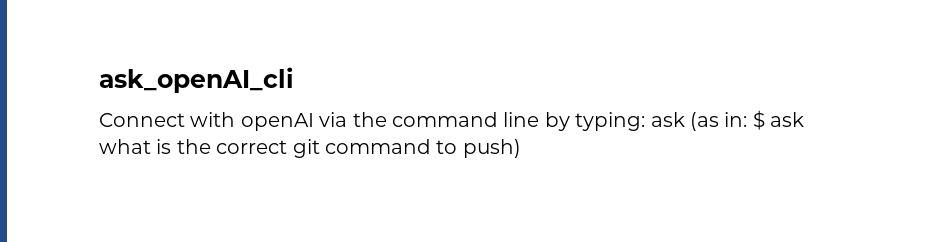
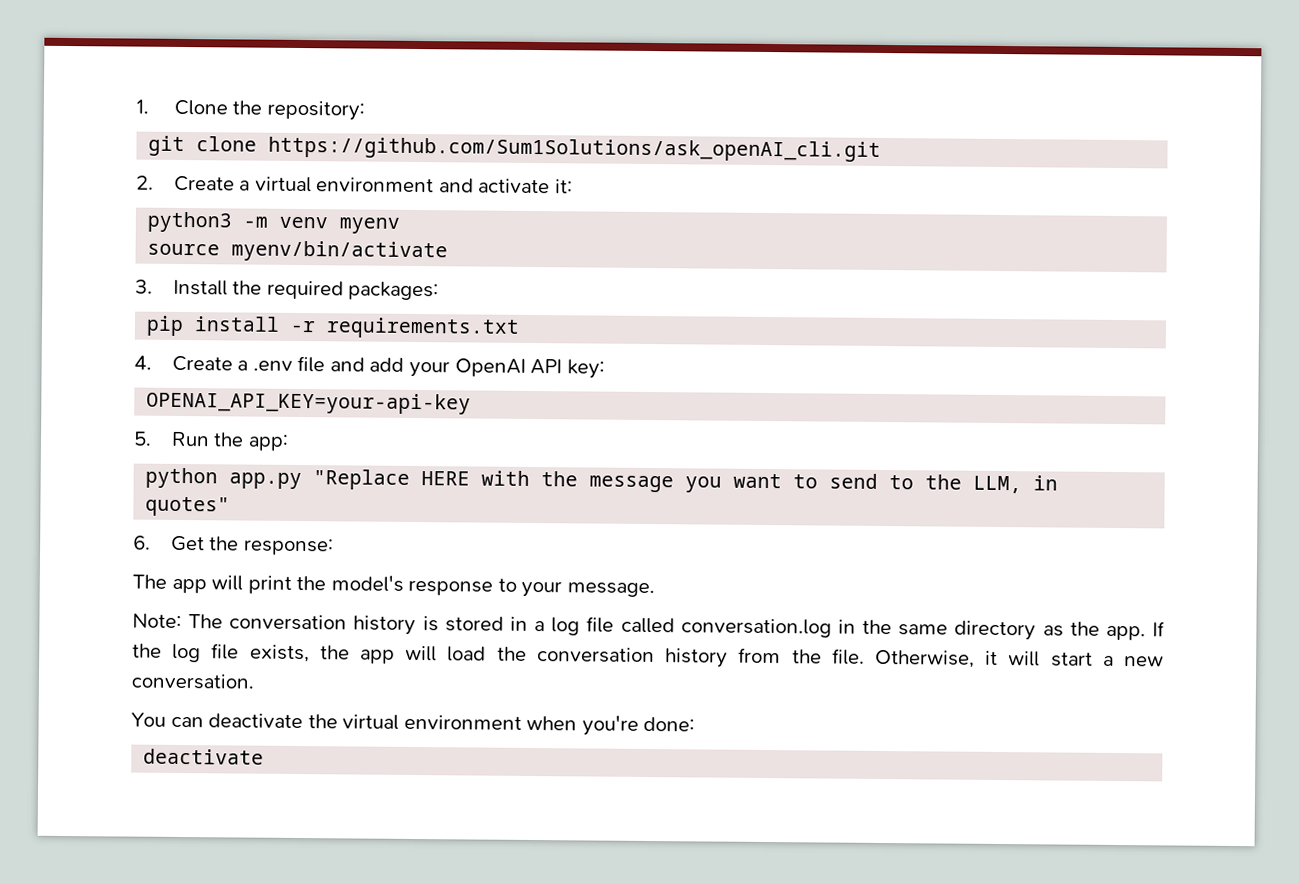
- ask_openAI_cli
- Connect with openAI via the command line by typing: ask (as in: $ ask what is the correct git command to push)
+ 1. Clone the repository:
+ git clone https://github.com/Sum1Solutions/ask_openAI_cli.git
+ 2. Create a virtual environment and activate it:
+ python3 -m venv myenv
+ source myenv/bin/activate
+ 3. Install the required packages:
+ pip install -r requirements.txt
+ 4. Create a .env file and add your OpenAI API key:
+ OPENAI_API_KEY=your-api-key
+ 5. Run the app:
+ python app.py "Replace HERE with the message you want to send to the LLM, in quotes"
+ 6. Get the response:
+ The app will print the model's response to your message.
+ Note: The conversation history is stored in a log file called conversation.log in the same directory as the app. If the log file exists, the app will load the conversation history from the file. Otherwise, it will start a new conversation.
+ You can deactivate the virtual environment when you're done:
+ deactivate

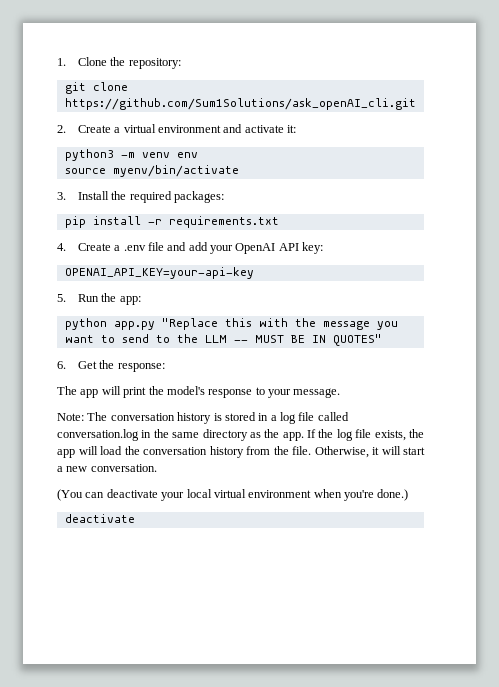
- python3 -m venv myenv
+ python3 -m venv env
- python app.py "Replace HERE with the message you want to send to the LLM, in quotes"
+ python app.py "Replace this with the message you want to send to the LLM -- MUST BE IN QUOTES"
- You can deactivate the virtual environment when you're done:
+ (You can deactivate your local virtual environment when you're done.)

